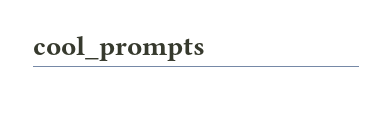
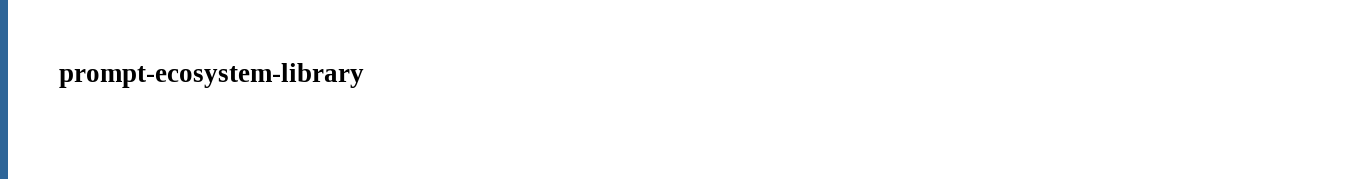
- cool_prompts
+ prompt-ecosystem-library

